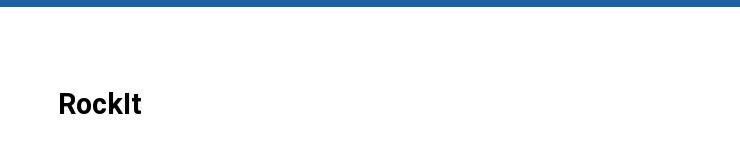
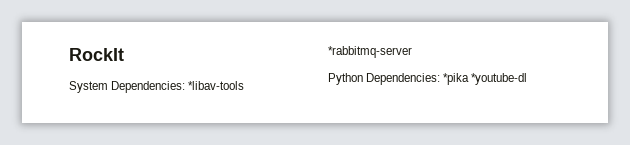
+ System Dependencies: *libav-tools *rabbitmq-server
+ Python Dependencies: *pika *youtube-dl

